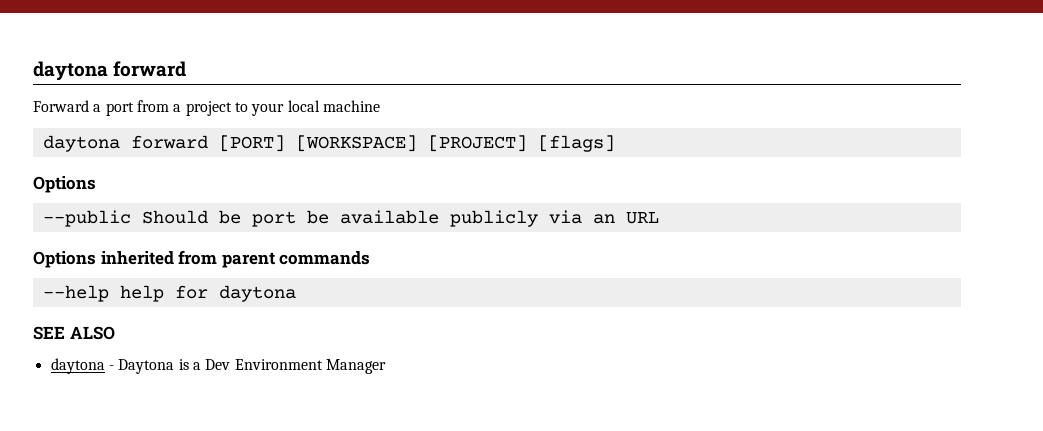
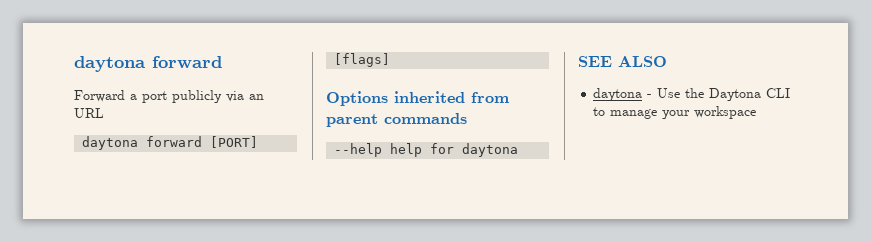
- Forward a port from a project to your local machine
+ Forward a port publicly via an URL
- daytona forward [PORT] [WORKSPACE] [PROJECT] [flags]
- Options
- --public Should be port be available publicly via an URL
+ daytona forward [PORT] [flags]
- daytona - Daytona is a Dev Environment Manager
+ daytona - Use the Daytona CLI to manage your workspace

